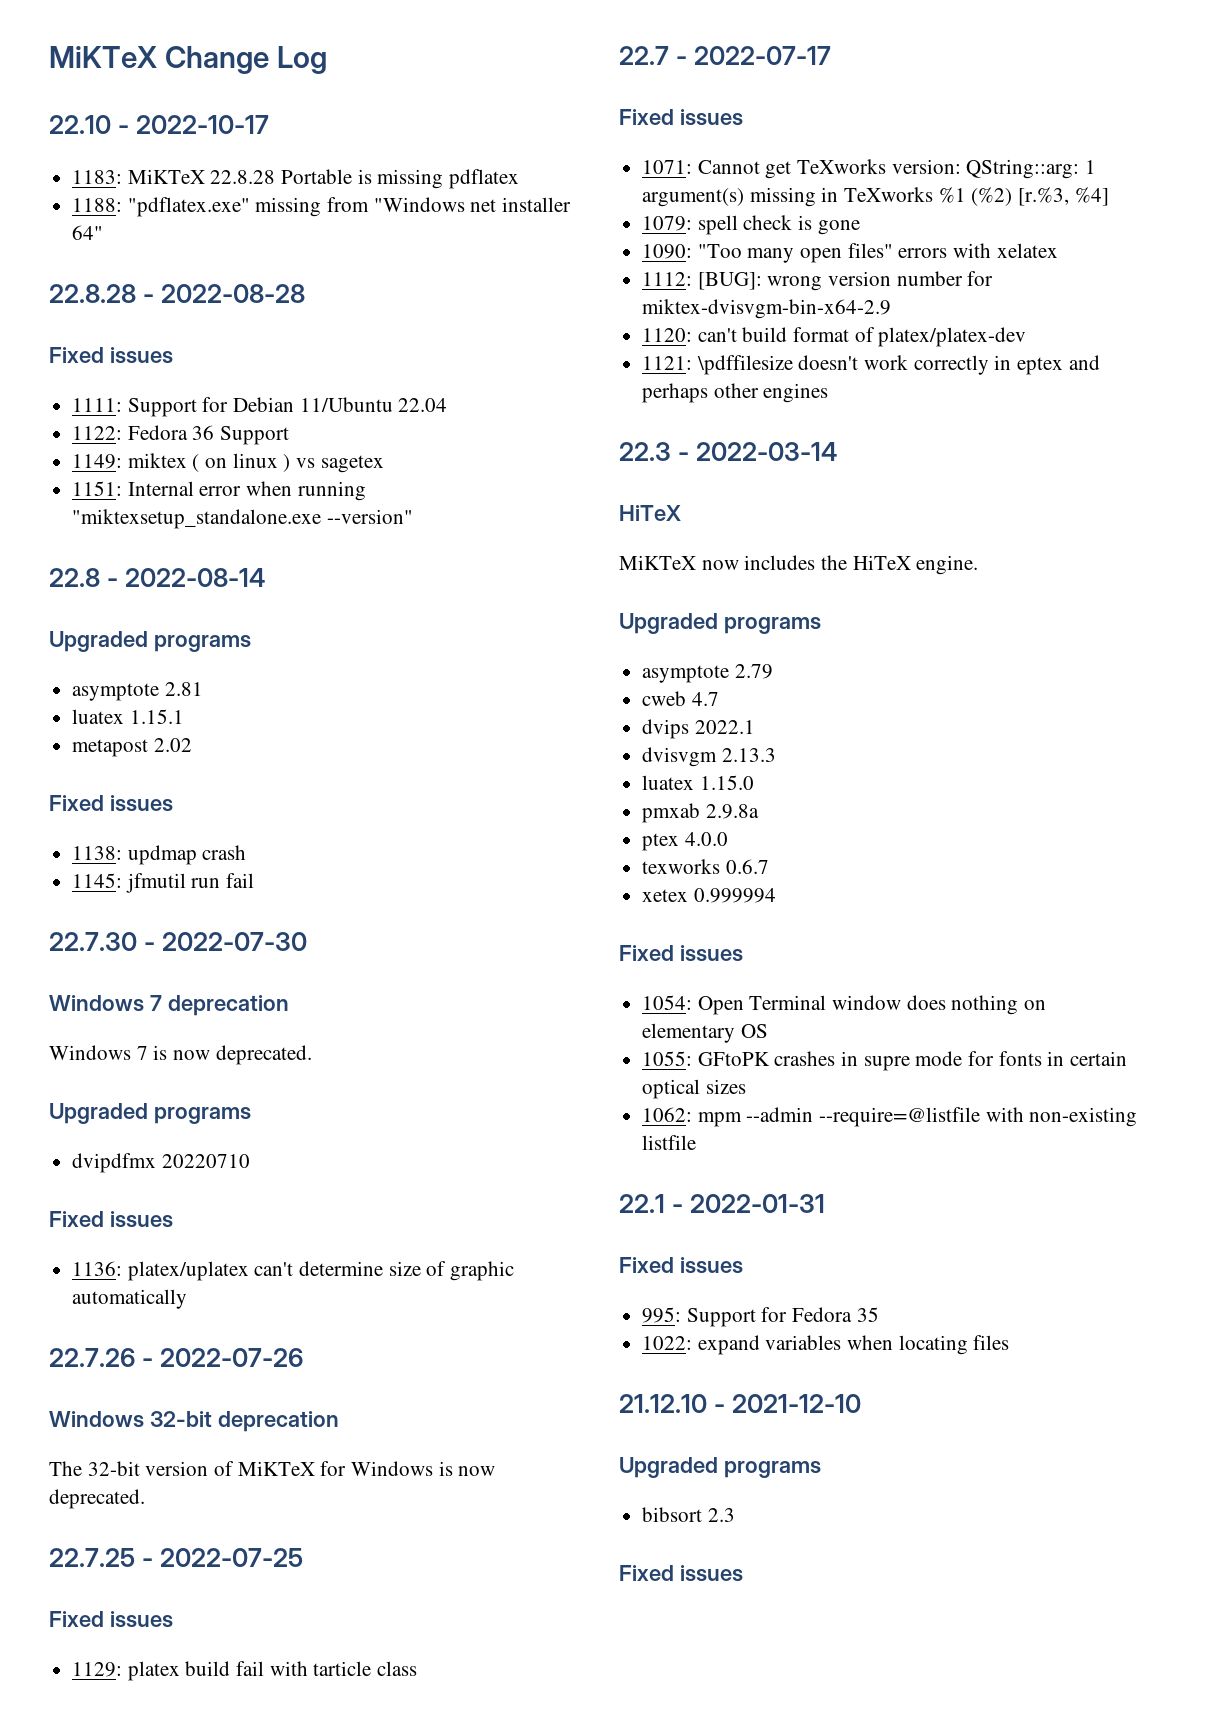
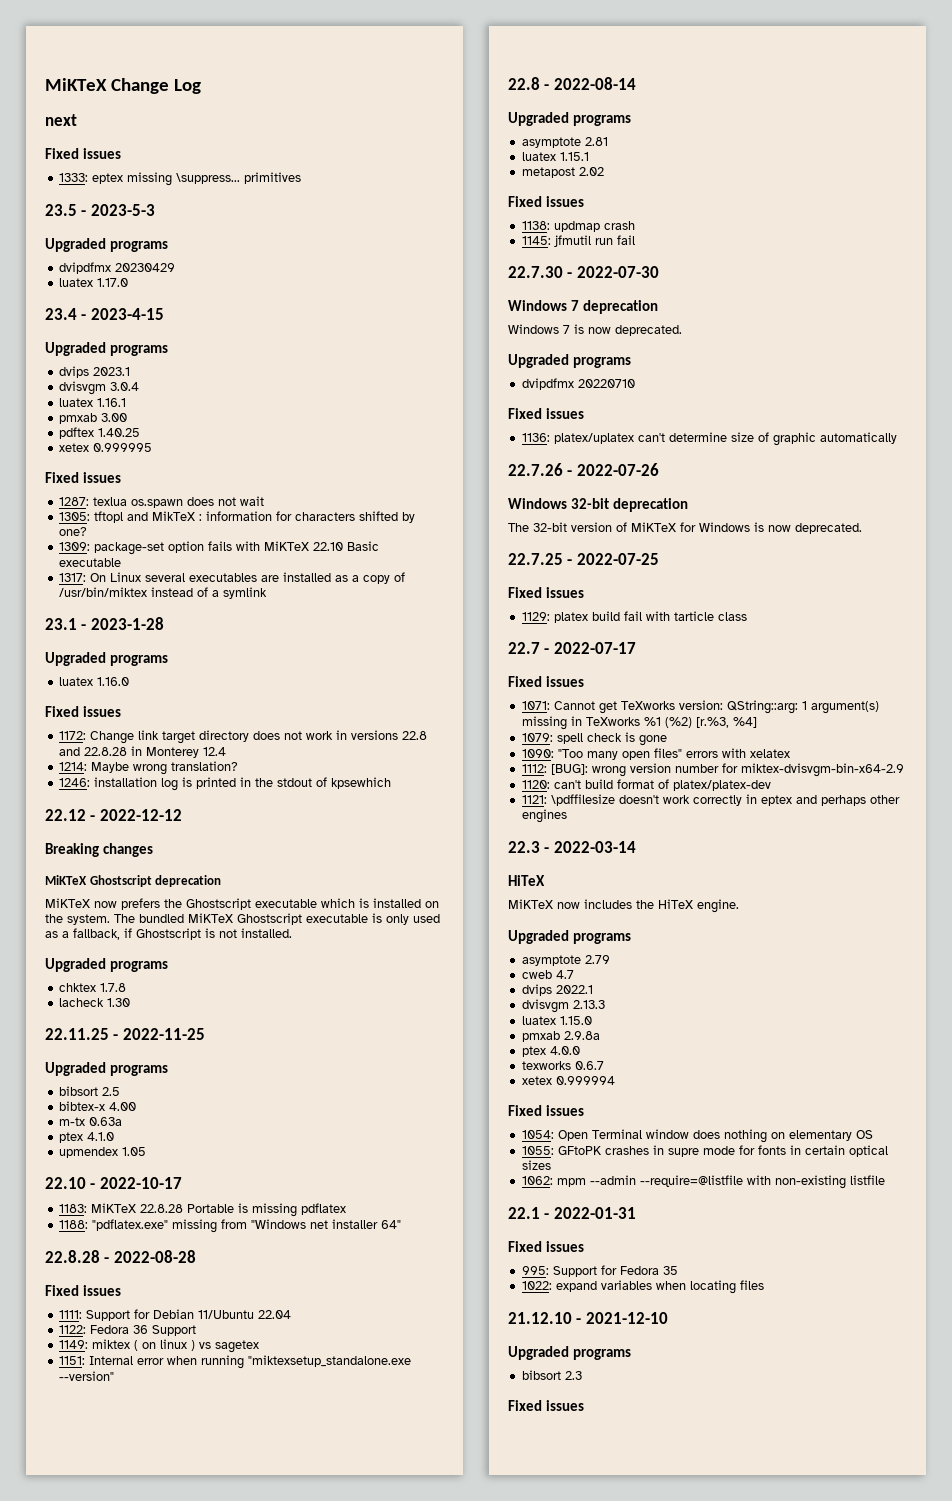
+ next
+ Fixed issues
+ 1333: eptex missing \suppress... primitives
+ 23.5 - 2023-5-3
+ Upgraded programs
+ dvipdfmx 20230429
+ luatex 1.17.0
+ 23.4 - 2023-4-15
+ Upgraded programs
+ dvips 2023.1
+ dvisvgm 3.0.4
+ luatex 1.16.1
+ pmxab 3.00
+ pdftex 1.40.25
+ xetex 0.999995
+ Fixed issues
+ 1287: texlua os.spawn does not wait
+ 1305: tftopl and MikTeX : information for characters shifted by one?
+ 1309: package-set option fails with MiKTeX 22.10 Basic executable
+ 1317: On Linux several executables are installed as a copy of /usr/bin/miktex instead of a symlink
+ 23.1 - 2023-1-28
+ Upgraded programs
+ luatex 1.16.0
+ Fixed issues
+ 1172: Change link target directory does not work in versions 22.8 and 22.8.28 in Monterey 12.4
+ 1214: Maybe wrong translation?
+ 1246: installation log is printed in the stdout of kpsewhich
+ 22.12 - 2022-12-12
+ Breaking changes
+ MiKTeX Ghostscript deprecation
+ MiKTeX now prefers the Ghostscript executable which is installed on the system. The bundled MiKTeX Ghostscript executable is only used as a fallback, if Ghostscript is not installed.
+ Upgraded programs
+ chktex 1.7.8
+ lacheck 1.30
+ 22.11.25 - 2022-11-25
+ Upgraded programs
+ bibsort 2.5
+ bibtex-x 4.00
+ m-tx 0.63a
+ ptex 4.1.0
+ upmendex 1.05

